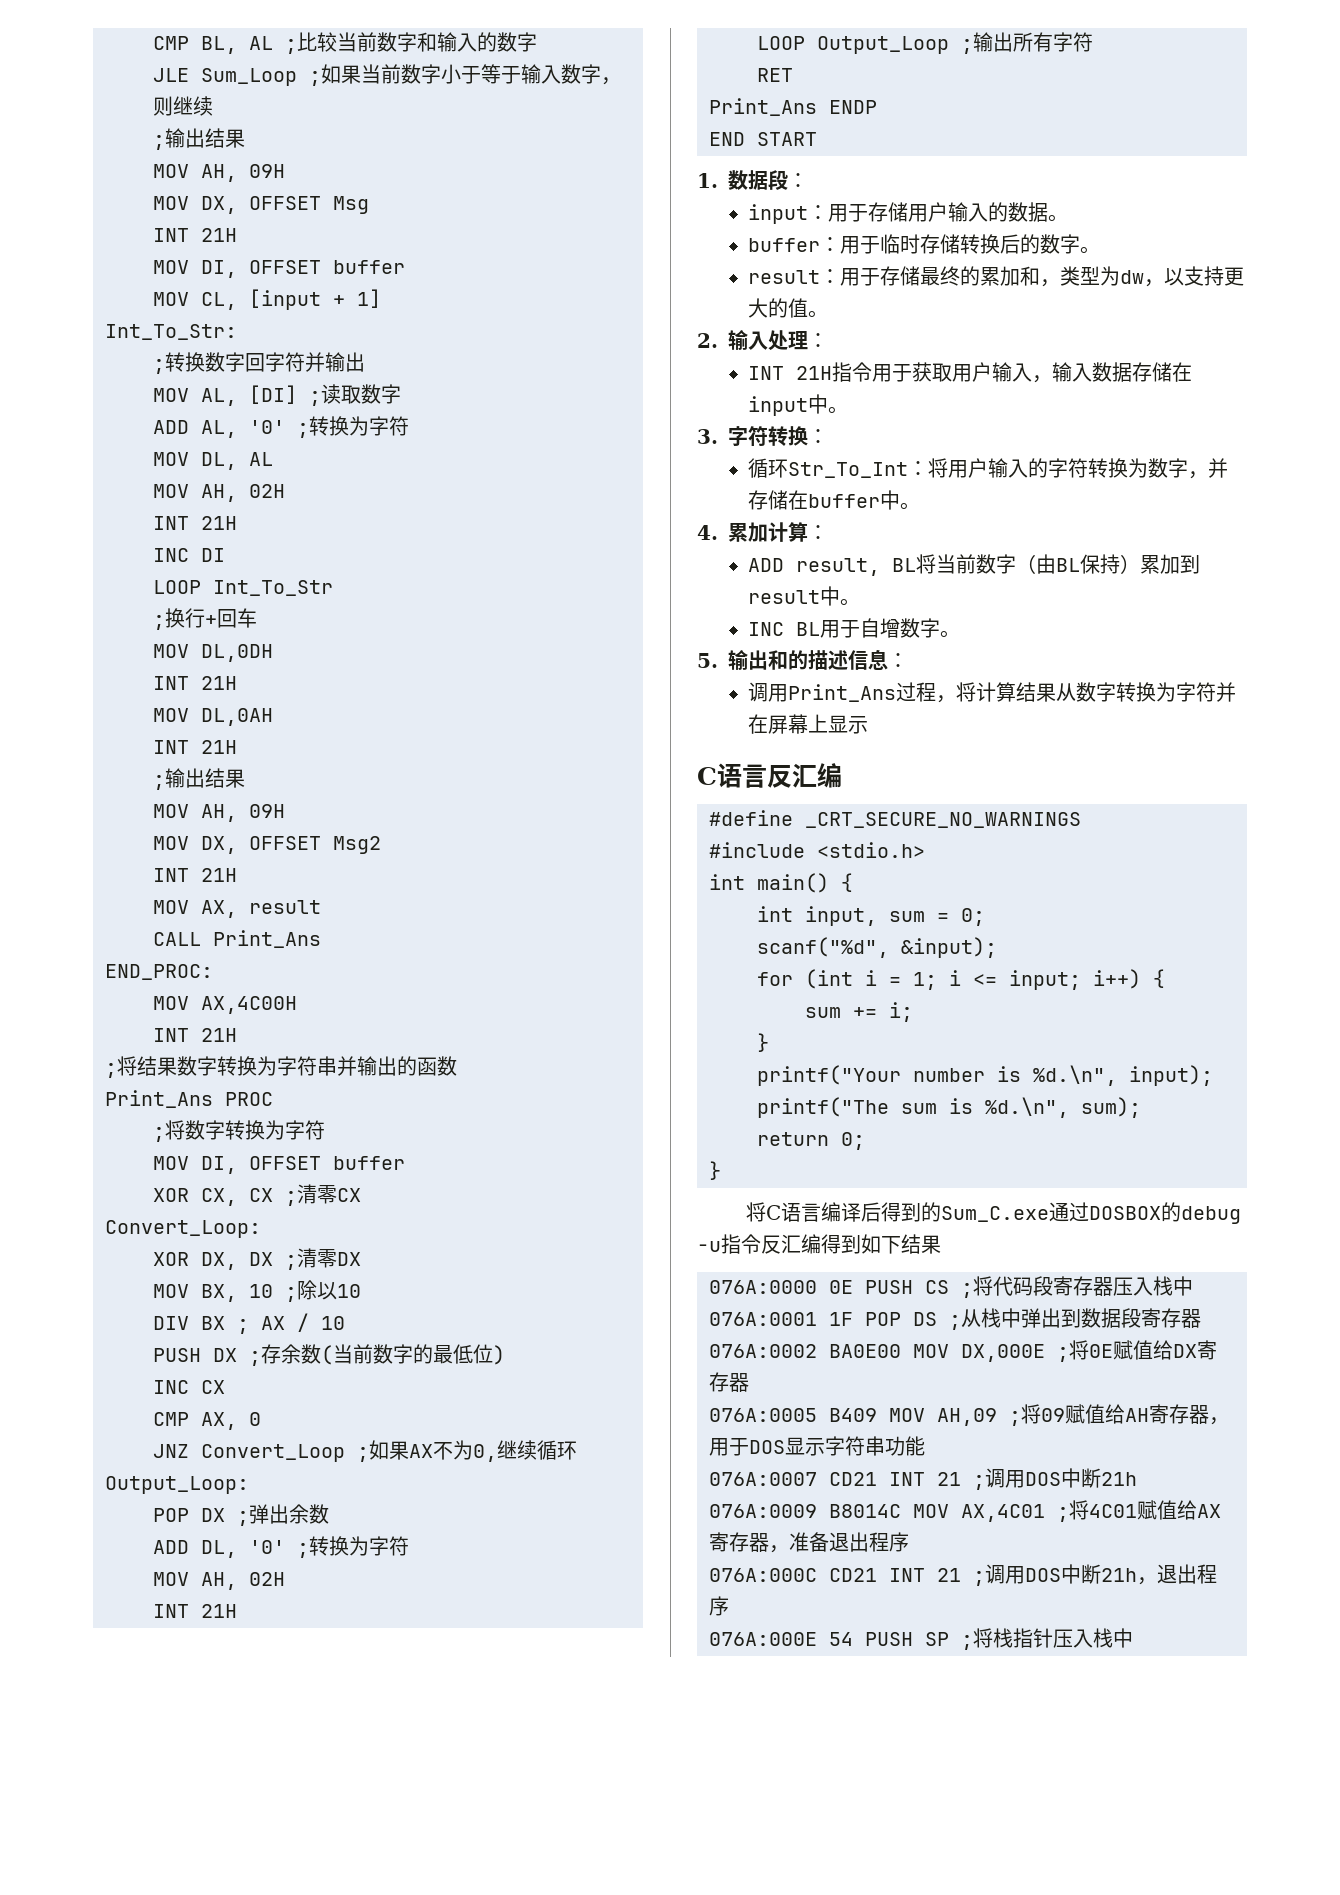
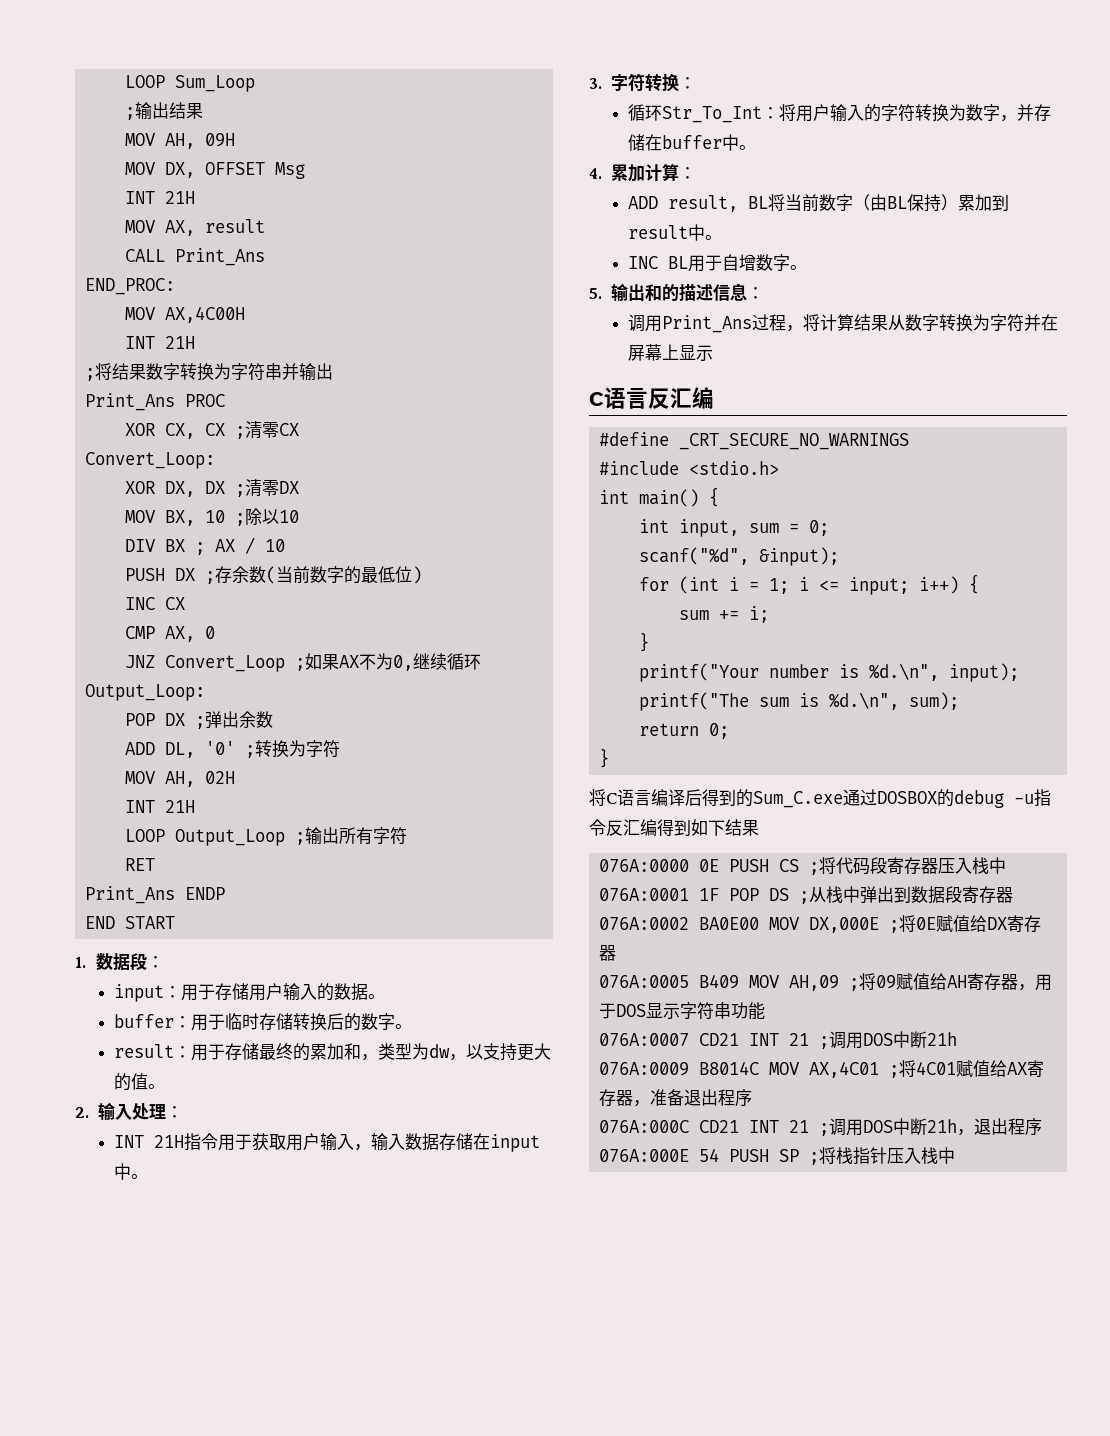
- CMP BL, AL ;比较当前数字和输入的数字
- JLE Sum_Loop ;如果当前数字小于等于输入数字，则继续
+ LOOP Sum_Loop
  MOV DX, OFFSET Msg
- INT 21H
- MOV DI, OFFSET buffer
- MOV CL, [input + 1]
- Int_To_Str:
- ;转换数字回字符并输出
- MOV AL, [DI] ;读取数字
- ADD AL, '0' ;转换为字符
- MOV DL, AL
- MOV AH, 02H
- INT 21H
- INC DI
- LOOP Int_To_Str
- ;换行+回车
- MOV DL,0DH
- INT 21H
- MOV DL,0AH
- INT 21H
- ;输出结果
- MOV AH, 09H
- MOV DX, OFFSET Msg2
- ;将结果数字转换为字符串并输出的函数
+ ;将结果数字转换为字符串并输出
- ;将数字转换为字符
- MOV DI, OFFSET buffer

